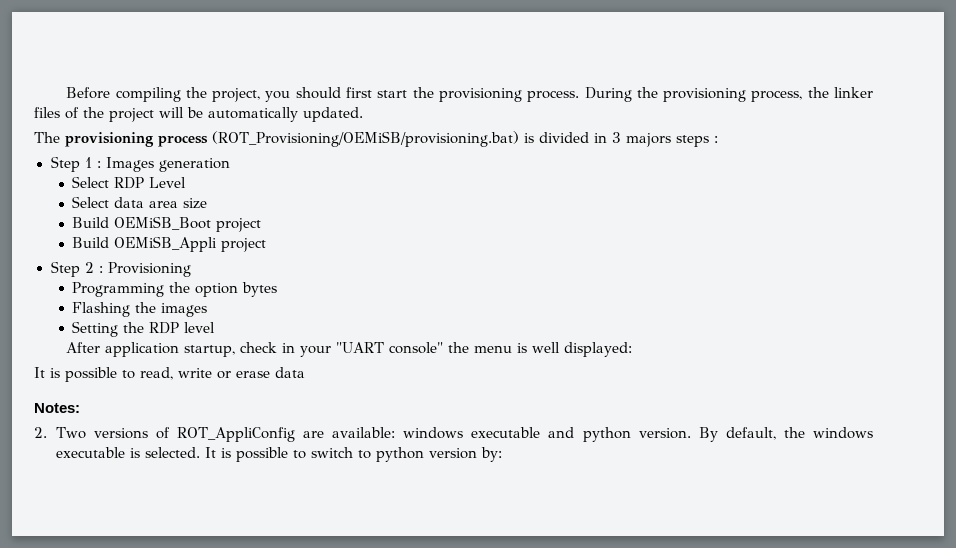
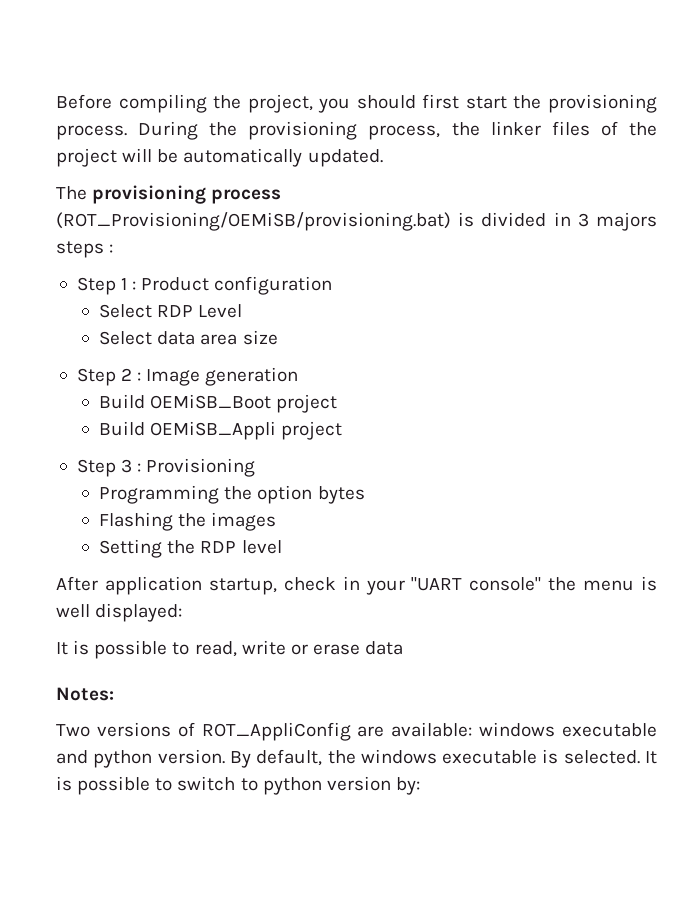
- Step 1 : Images generation
+ Step 1 : Product configuration
+ Step 2 : Image generation
- Step 2 : Provisioning
+ Step 3 : Provisioning
- 2. Two versions of ROT_AppliConfig are available: windows executable and python version.
+ Two versions of ROT_AppliConfig are available: windows executable and python version.

